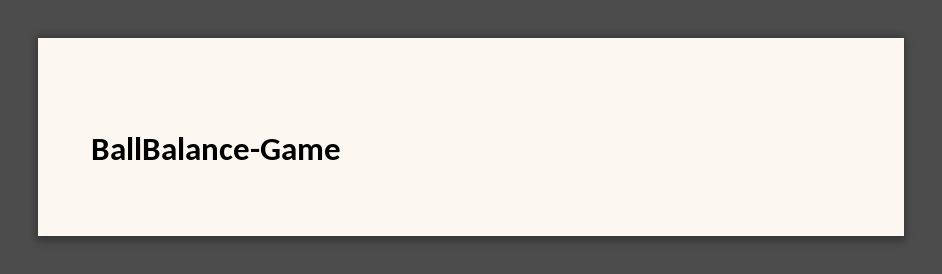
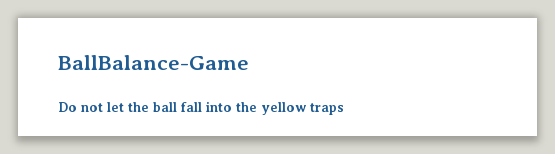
+ Do not let the ball fall into the yellow traps

